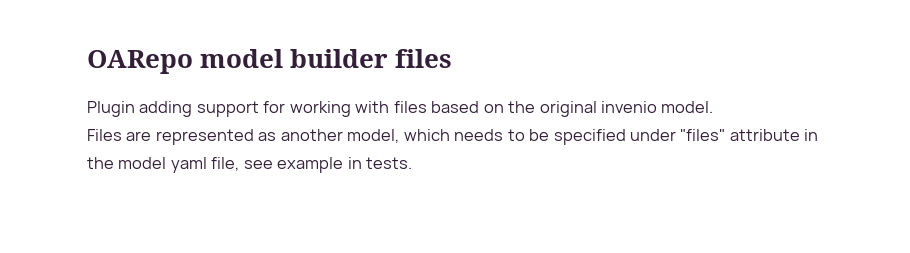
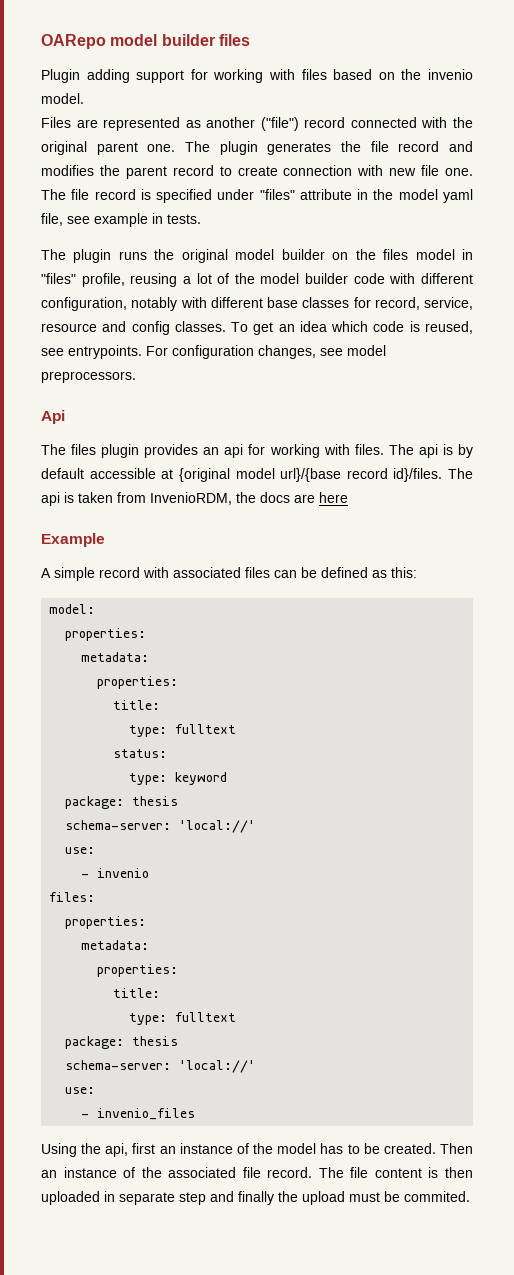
- Plugin adding support for working with files based on the original invenio model.
+ Plugin adding support for working with files based on the invenio model.
- Files are represented as another model, which needs to be specified under "files" attribute in the model yaml file, see example in tests.
+ Files are represented as another ("file") record connected with the original parent one. The plugin generates the file record and modifies the parent record to create connection with new file one. The file record is specified under "files" attribute in the model yaml file, see example in tests.
+ The plugin runs the original model builder on the files model in "files" profile, reusing a lot of the model builder code with different configuration, notably with different base classes for record, service, resource and config classes. To get an idea which code is reused, see entrypoints. For configuration changes, see model preprocessors.
+ Api
+ The files plugin provides an api for working with files. The api is by default accessible at {original model url}/{base record id}/files. The api is taken from InvenioRDM, the docs are here
+ Example
+ A simple record with associated files can be defined as this:
+ model:
+ properties:
+ metadata:
+ properties:
+ title:
+ type: fulltext
+ status:
+ type: keyword
+ package: thesis
+ schema-server: 'local://'
+ use:
+ - invenio
+ files:
+ properties:
+ metadata:
+ properties:
+ title:
+ type: fulltext
+ package: thesis
+ schema-server: 'local://'
+ use:
+ - invenio_files
+ Using the api, first an instance of the model has to be created. Then an instance of the associated file record. The file content is then uploaded in separate step and finally the upload must be commited.

